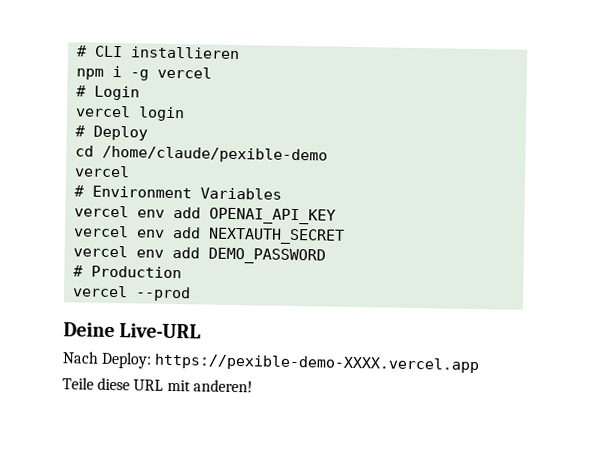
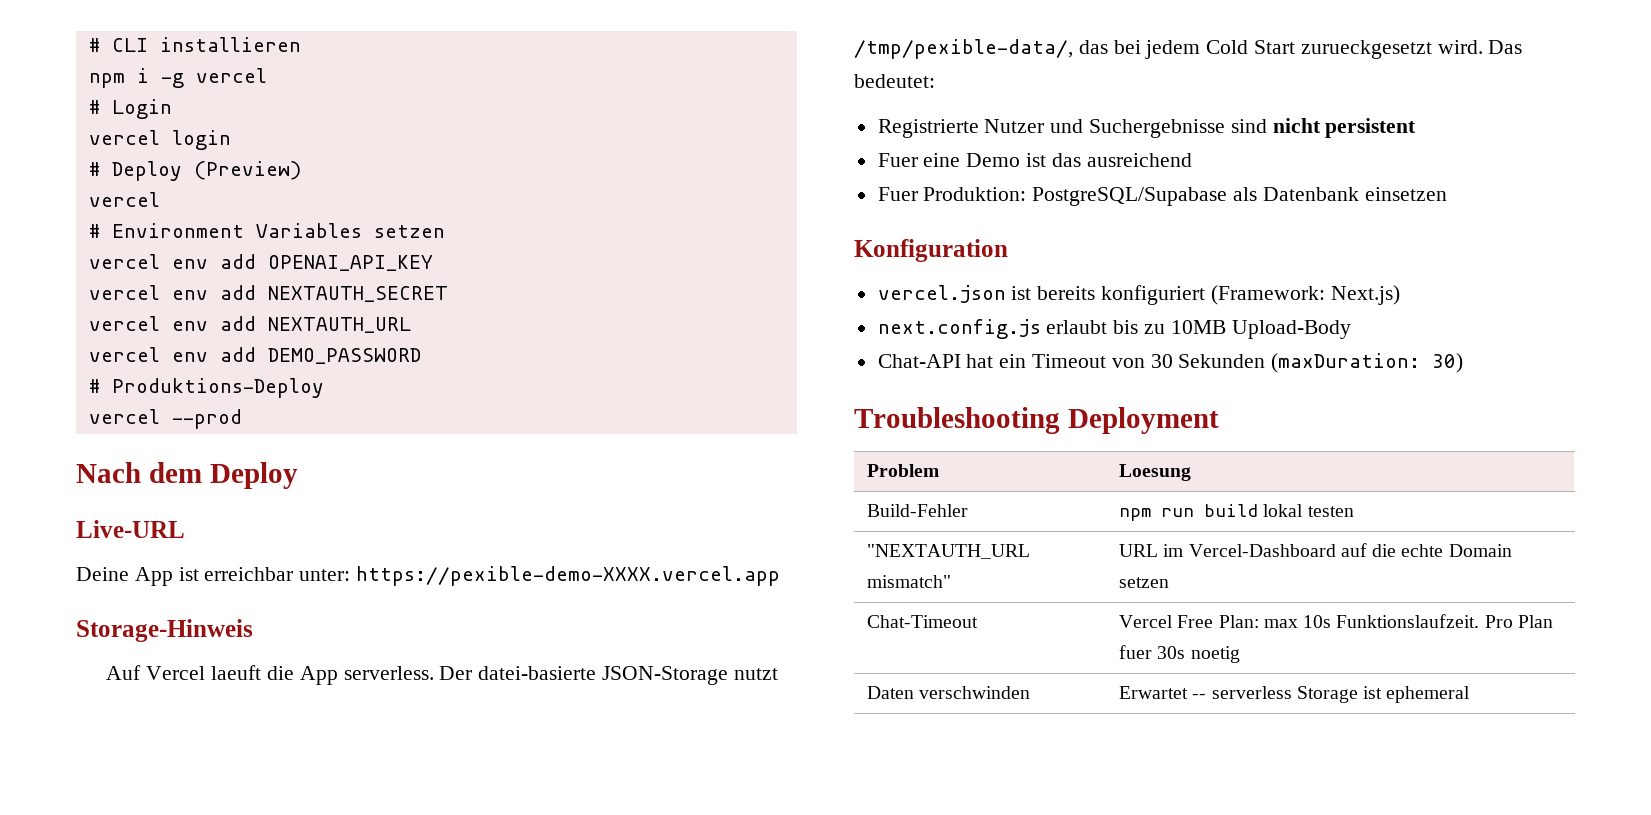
- # Deploy
- cd /home/claude/pexible-demo
+ # Deploy (Preview)
- # Environment Variables
+ # Environment Variables setzen
+ vercel env add NEXTAUTH_URL
- # Production
+ # Produktions-Deploy
- Deine Live-URL
- Nach Deploy: https://pexible-demo-XXXX.vercel.app
- Teile diese URL mit anderen!
+ Nach dem Deploy
+ Live-URL
+ Deine App ist erreichbar unter: https://pexible-demo-XXXX.vercel.app
+ Storage-Hinweis
+ Auf Vercel laeuft die App serverless. Der datei-basierte JSON-Storage nutzt /tmp/pexible-data/, das bei jedem Cold Start zurueckgesetzt wird. Das bedeutet:
+ Registrierte Nutzer und Suchergebnisse sind nicht persistent
+ Fuer eine Demo ist das ausreichend
+ Fuer Produktion: PostgreSQL/Supabase als Datenbank einsetzen
+ Konfiguration
+ vercel.json ist bereits konfiguriert (Framework: Next.js)
+ next.config.js erlaubt bis zu 10MB Upload-Body
+ Chat-API hat ein Timeout von 30 Sekunden (maxDuration: 30)
+ Troubleshooting Deployment
+ Problem | Loesung
+ Build-Fehler | npm run build lokal testen
+ "NEXTAUTH_URL mismatch" | URL im Vercel-Dashboard auf die echte Domain setzen
+ Chat-Timeout | Vercel Free Plan: max 10s Funktionslaufzeit. Pro Plan fuer 30s noetig
+ Daten verschwinden | Erwartet -- serverless Storage ist ephemeral

